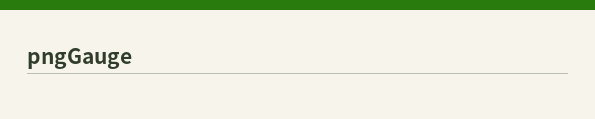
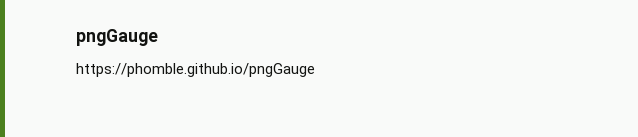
+ https://phomble.github.io/pngGauge

